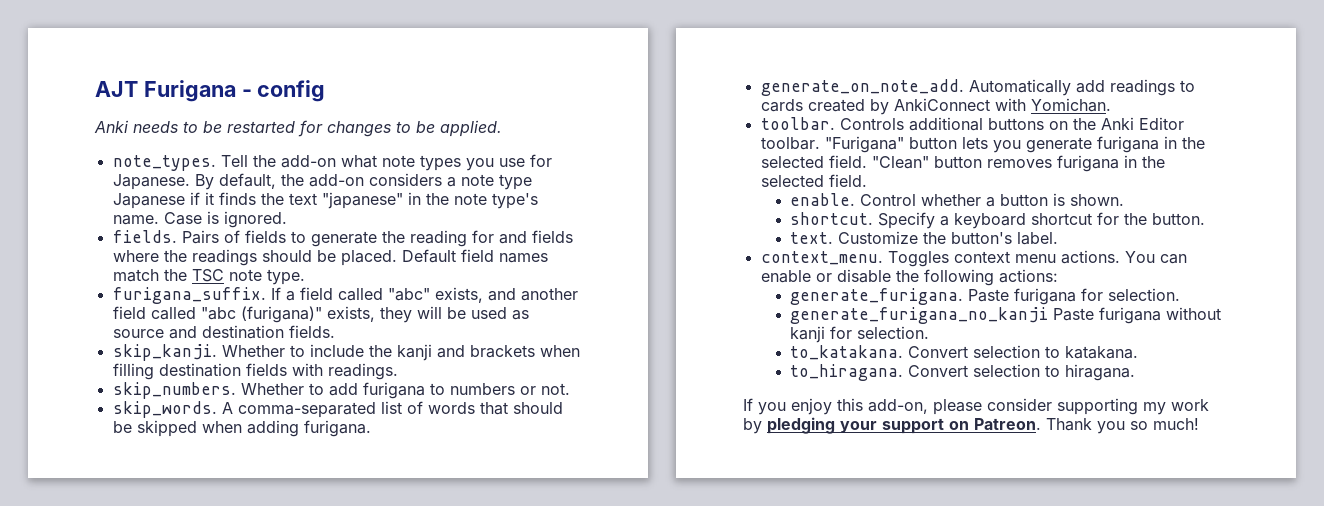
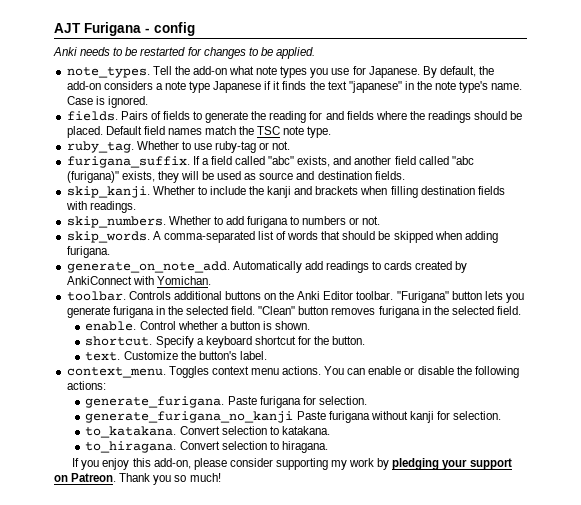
+ ruby_tag. Whether to use ruby-tag or not.

